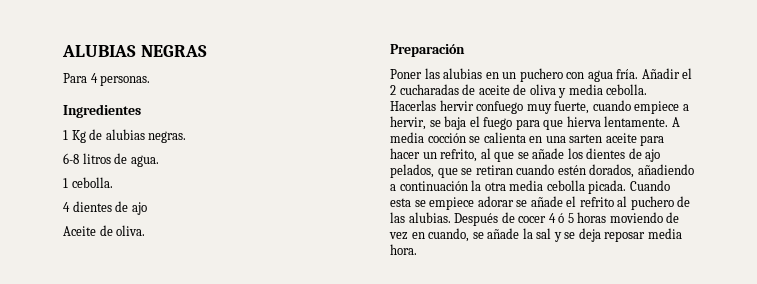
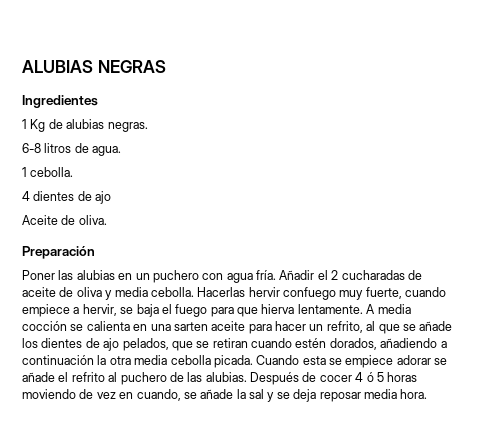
- Para 4 personas.

